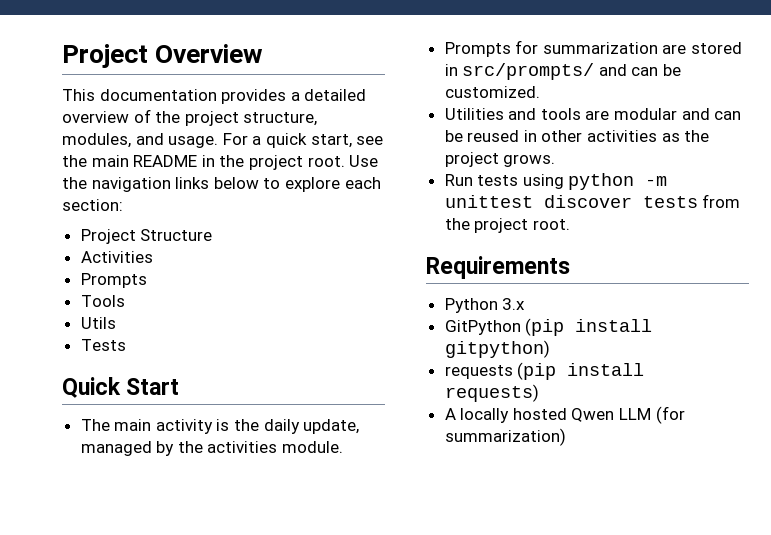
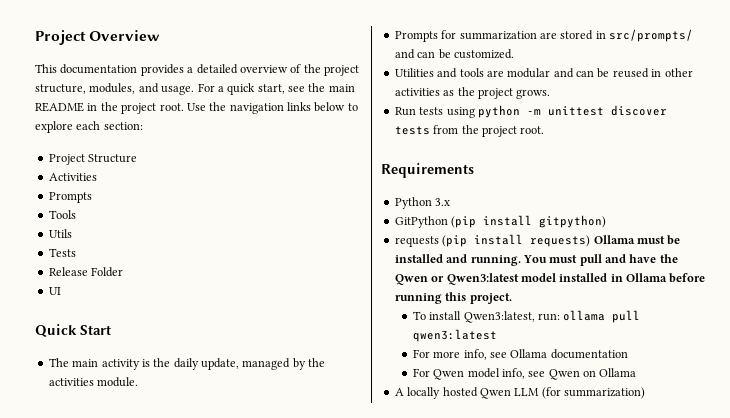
+ Release Folder
+ UI
- requests (pip install requests)
+ requests (pip install requests) Ollama must be installed and running. You must pull and have the Qwen or Qwen3:latest model installed in Ollama before running this project.
+ To install Qwen3:latest, run: ollama pull qwen3:latest
+ For more info, see Ollama documentation
+ For Qwen model info, see Qwen on Ollama

